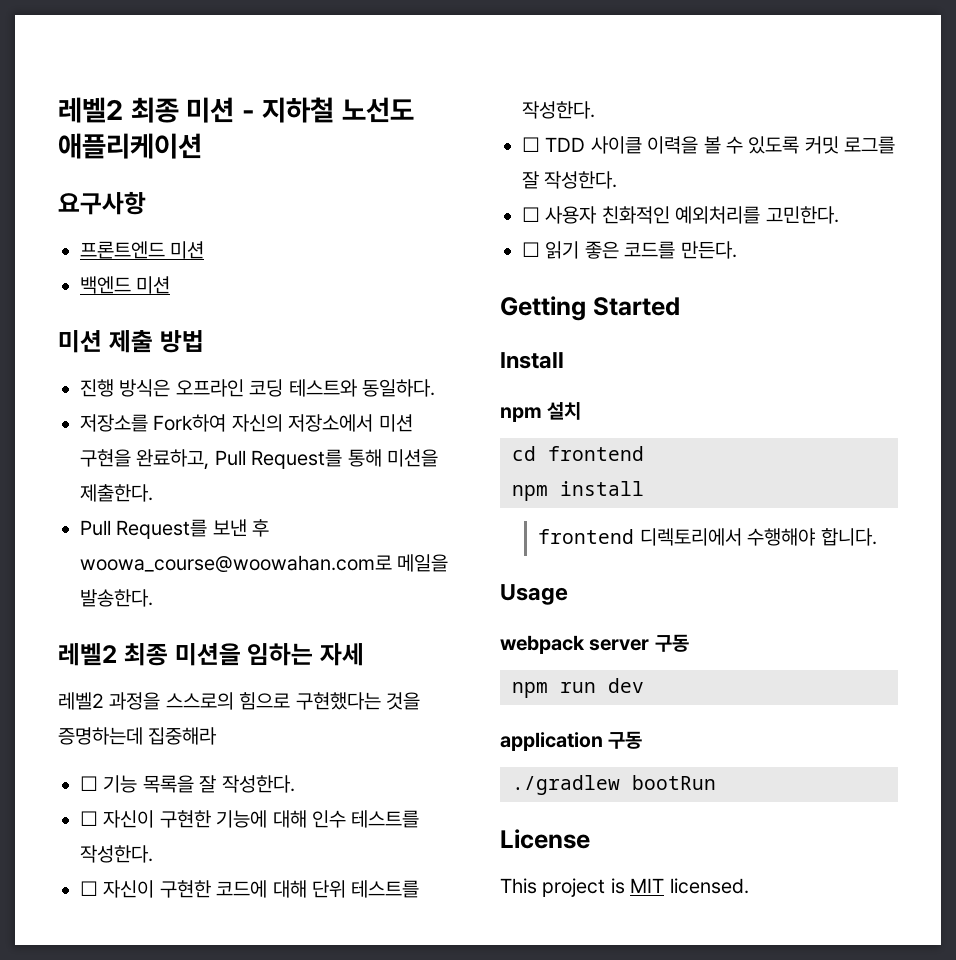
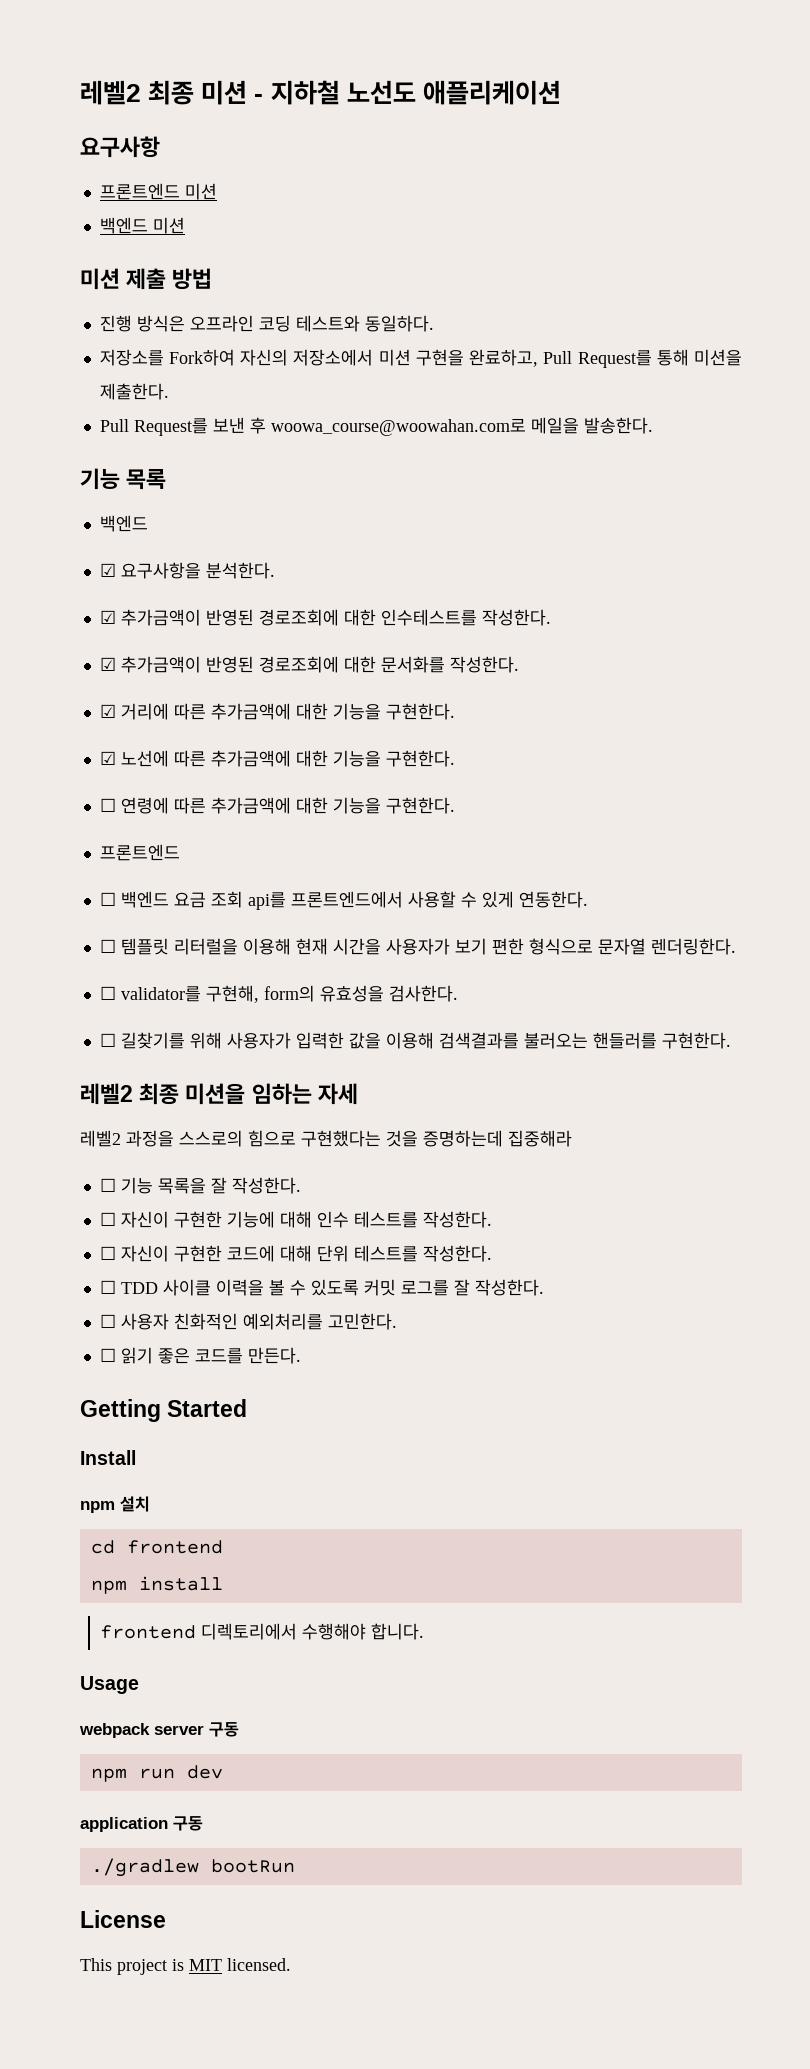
+ 기능 목록
+ 백엔드
+ ☑ 요구사항을 분석한다.
+ ☑ 추가금액이 반영된 경로조회에 대한 인수테스트를 작성한다.
+ ☑ 추가금액이 반영된 경로조회에 대한 문서화를 작성한다.
+ ☑ 거리에 따른 추가금액에 대한 기능을 구현한다.
+ ☑ 노선에 따른 추가금액에 대한 기능을 구현한다.
+ ☐ 연령에 따른 추가금액에 대한 기능을 구현한다.
+ 프론트엔드
+ ☐ 백엔드 요금 조회 api를 프론트엔드에서 사용할 수 있게 연동한다.
+ ☐ 템플릿 리터럴을 이용해 현재 시간을 사용자가 보기 편한 형식으로 문자열 렌더링한다.
+ ☐ validator를 구현해, form의 유효성을 검사한다.
+ ☐ 길찾기를 위해 사용자가 입력한 값을 이용해 검색결과를 불러오는 핸들러를 구현한다.

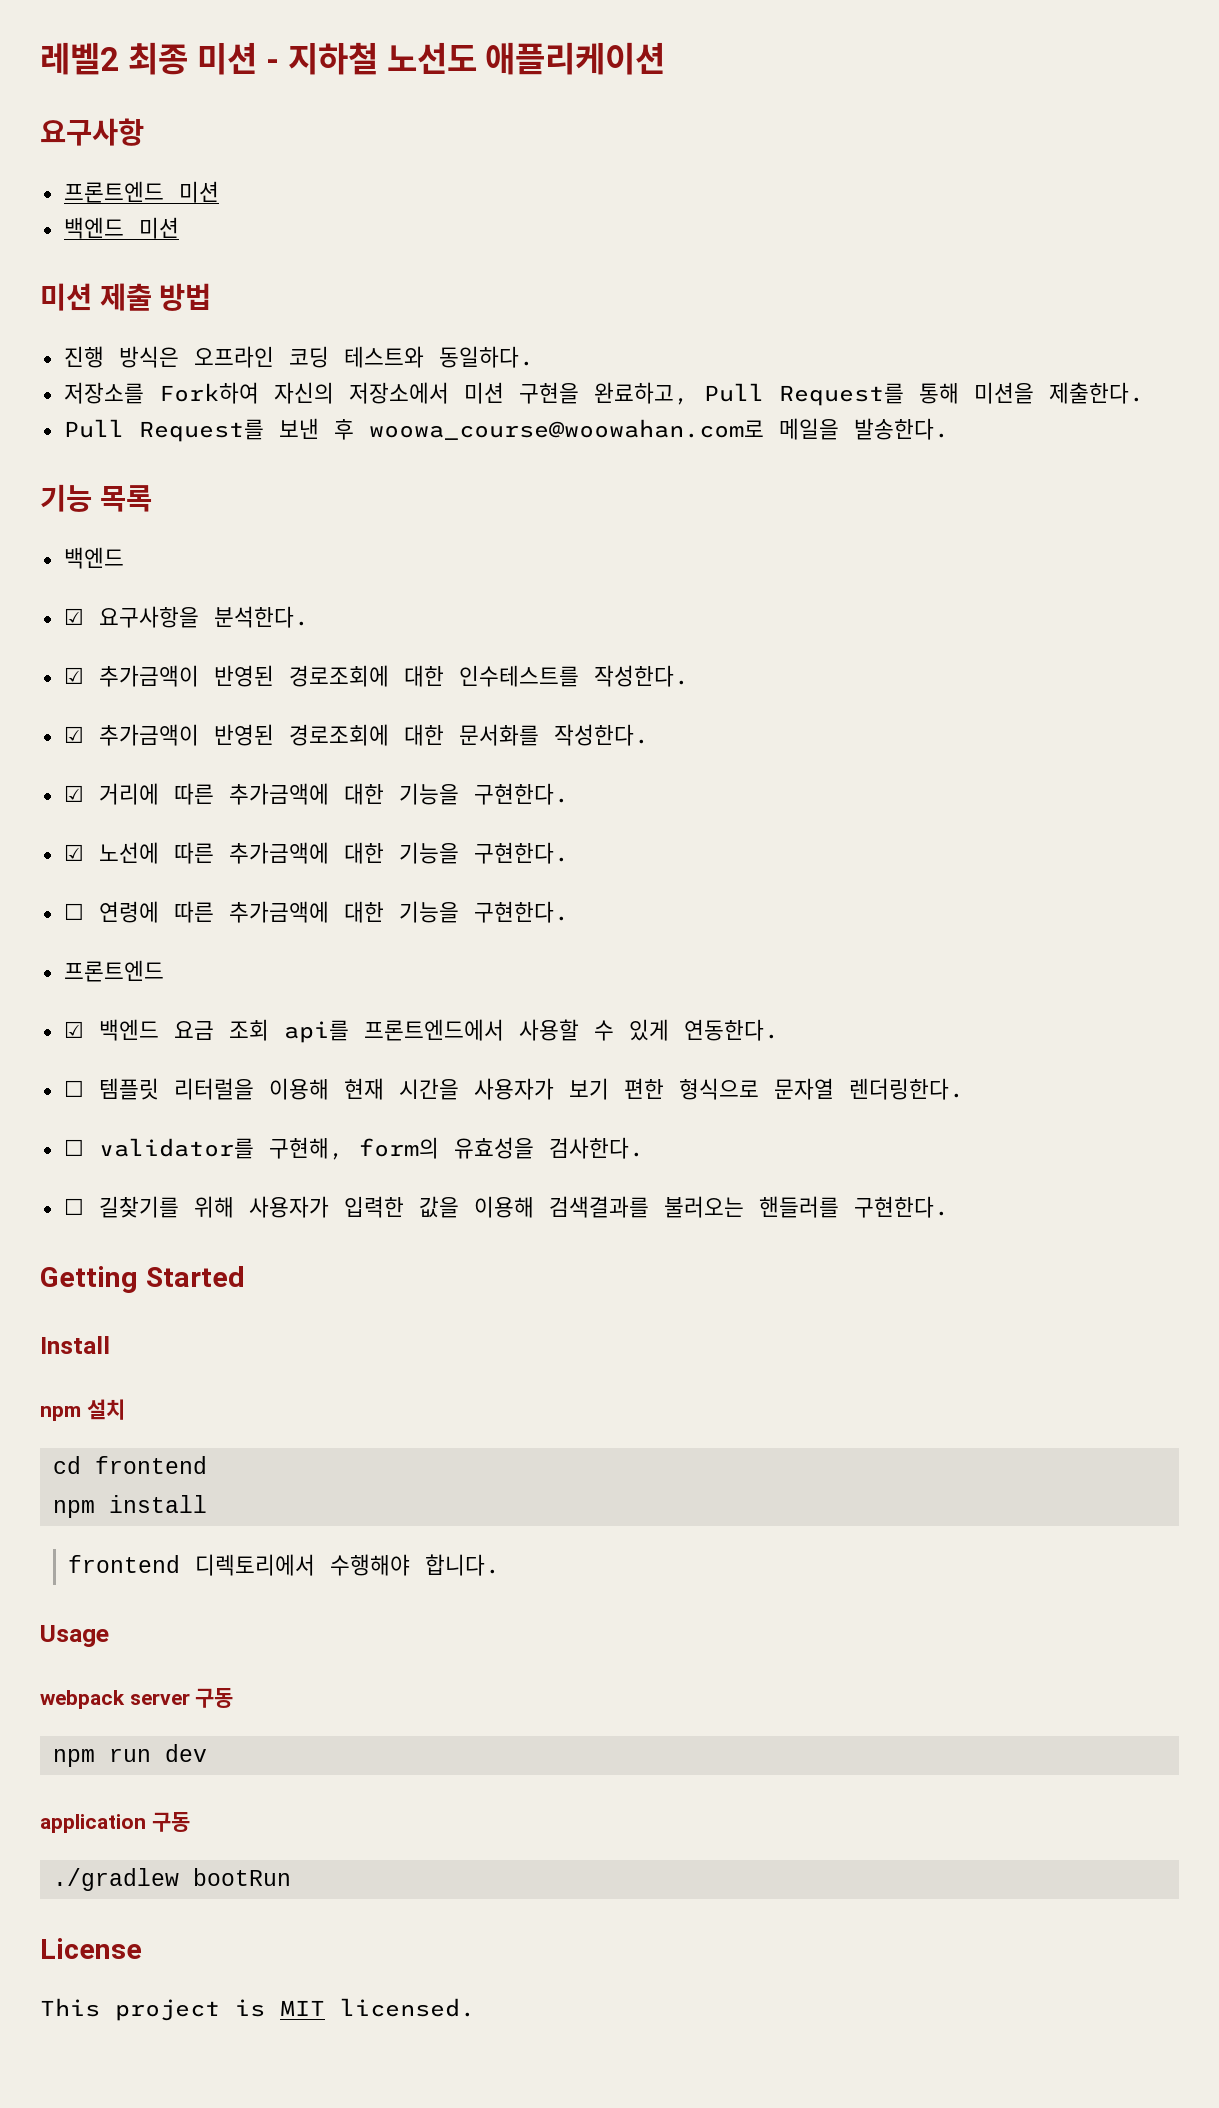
- ☐ 백엔드 요금 조회 api를 프론트엔드에서 사용할 수 있게 연동한다.
+ ☑ 백엔드 요금 조회 api를 프론트엔드에서 사용할 수 있게 연동한다.
- 레벨2 최종 미션을 임하는 자세
- 레벨2 과정을 스스로의 힘으로 구현했다는 것을 증명하는데 집중해라
- ☐ 기능 목록을 잘 작성한다.
- ☐ 자신이 구현한 기능에 대해 인수 테스트를 작성한다.
- ☐ 자신이 구현한 코드에 대해 단위 테스트를 작성한다.
- ☐ TDD 사이클 이력을 볼 수 있도록 커밋 로그를 잘 작성한다.
- ☐ 사용자 친화적인 예외처리를 고민한다.
- ☐ 읽기 좋은 코드를 만든다.

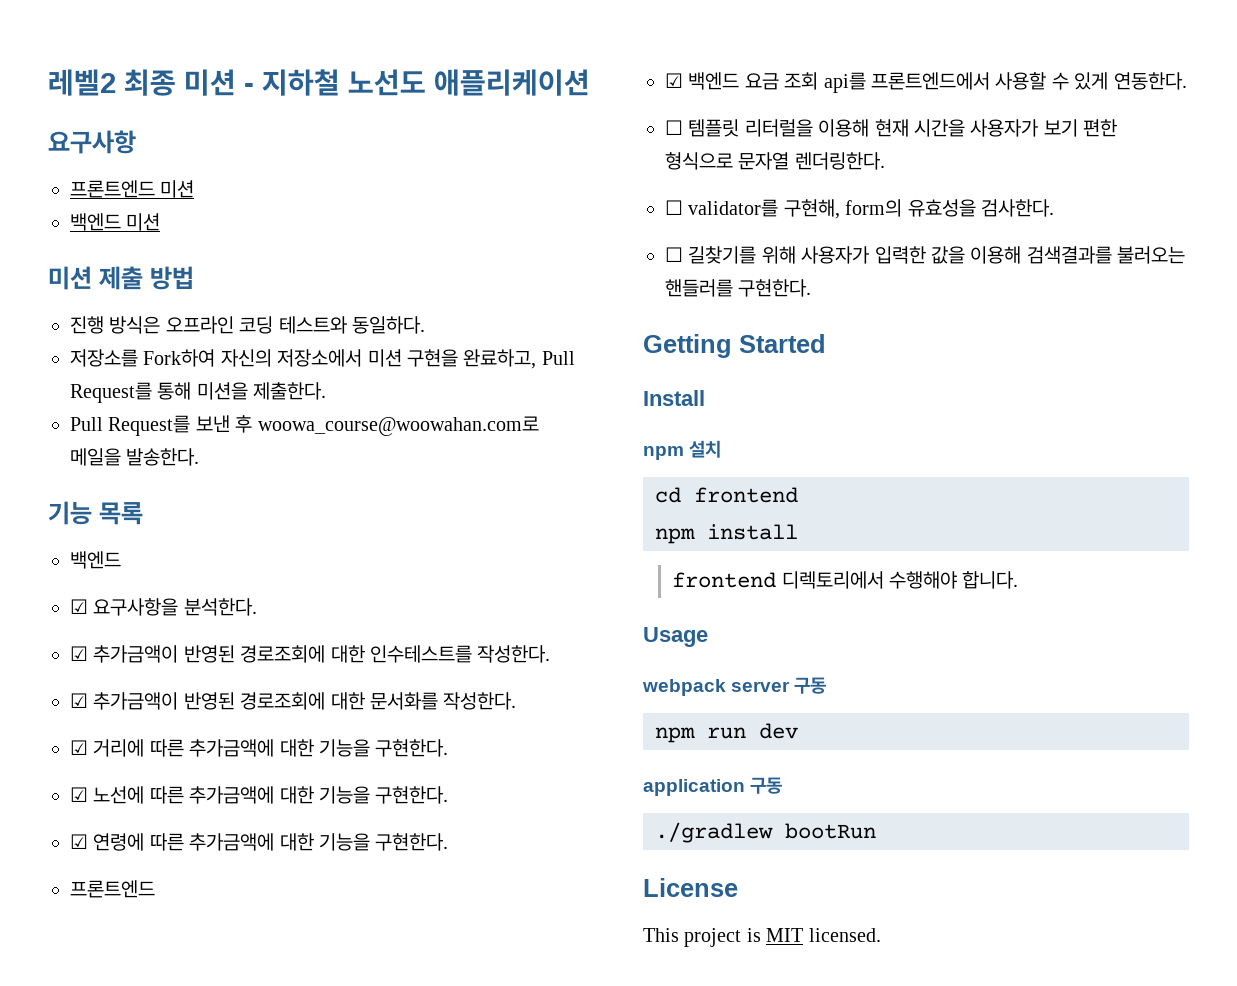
- ☐ 연령에 따른 추가금액에 대한 기능을 구현한다.
+ ☑ 연령에 따른 추가금액에 대한 기능을 구현한다.

